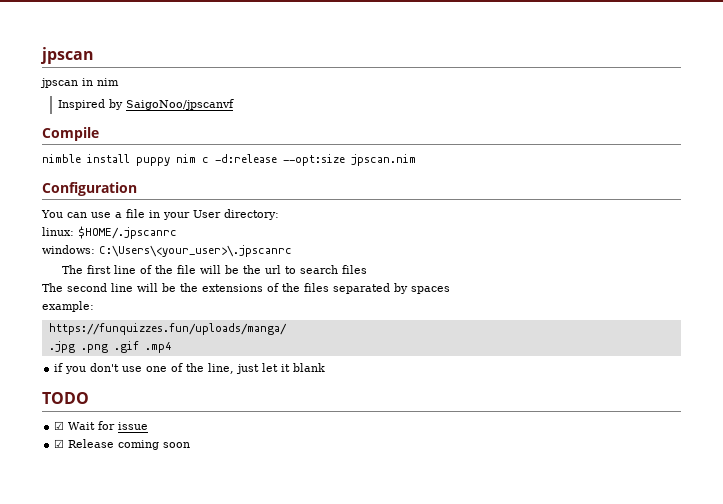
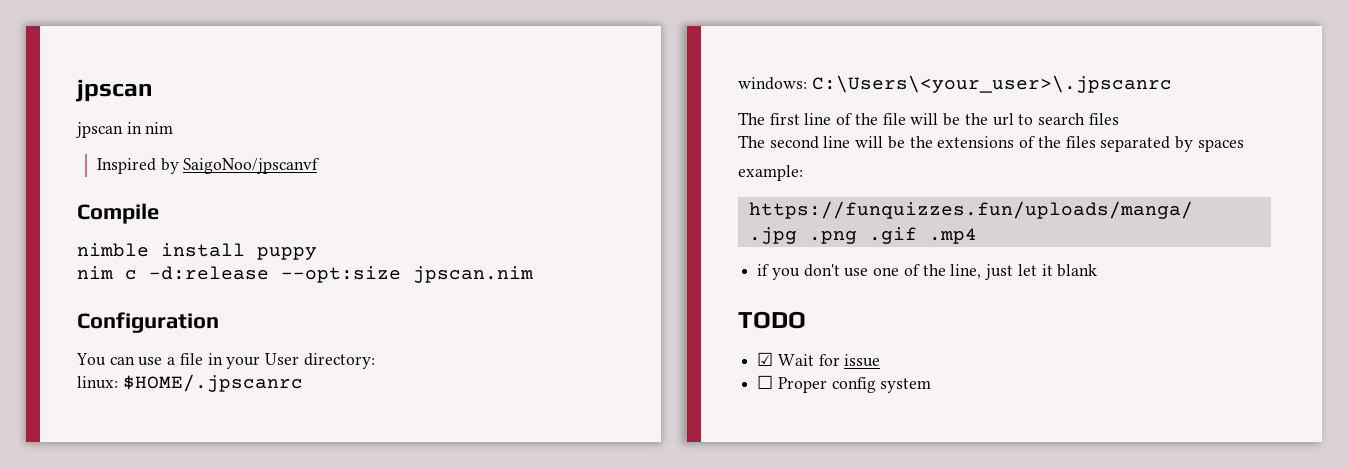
- nimble install puppy nim c -d:release --opt:size jpscan.nim
+ nimble install puppy
+ nim c -d:release --opt:size jpscan.nim
- ☑ Release coming soon
+ ☐ Proper config system

